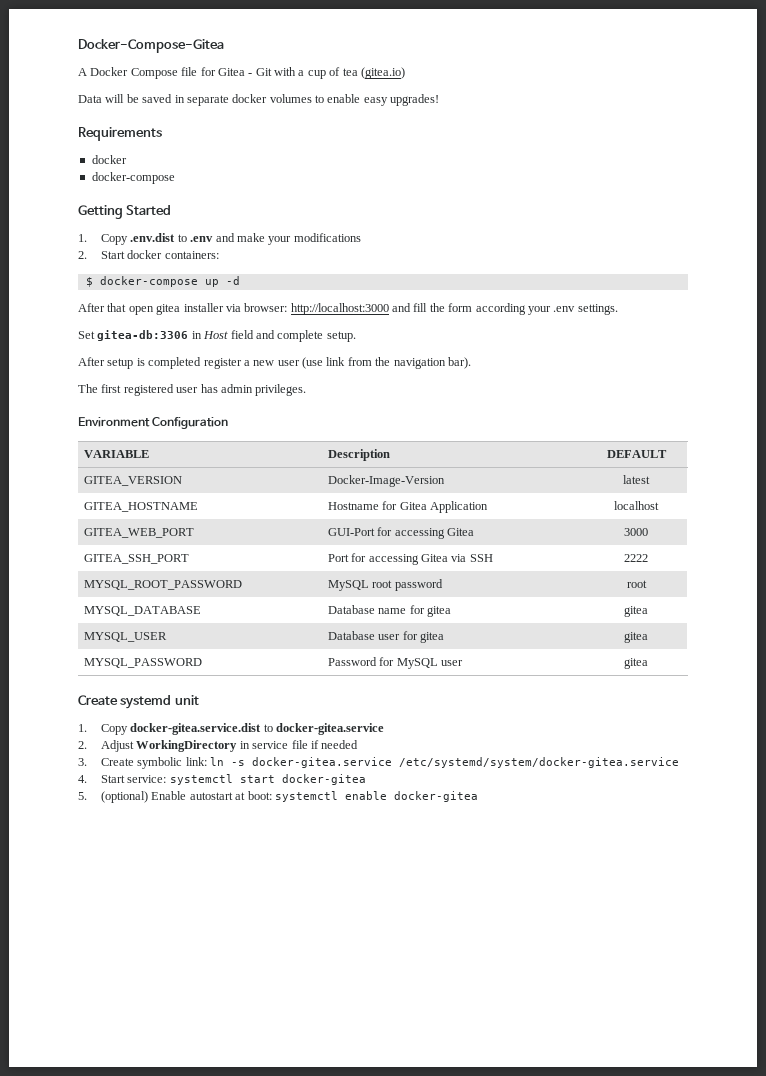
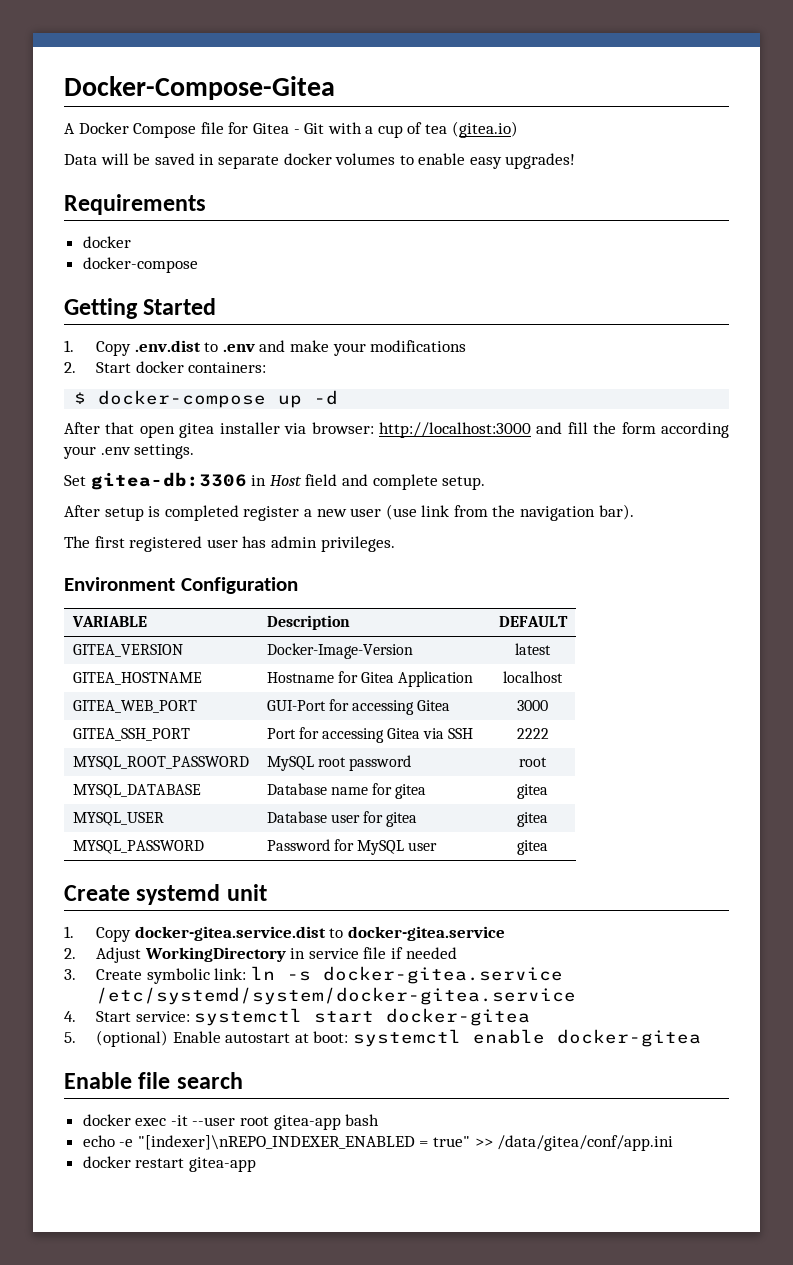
+ Enable file search
+ docker exec -it --user root gitea-app bash
+ echo -e "[indexer]\nREPO_INDEXER_ENABLED = true" >> /data/gitea/conf/app.ini
+ docker restart gitea-app

